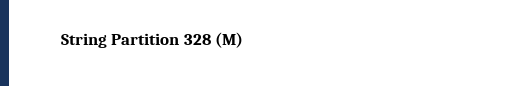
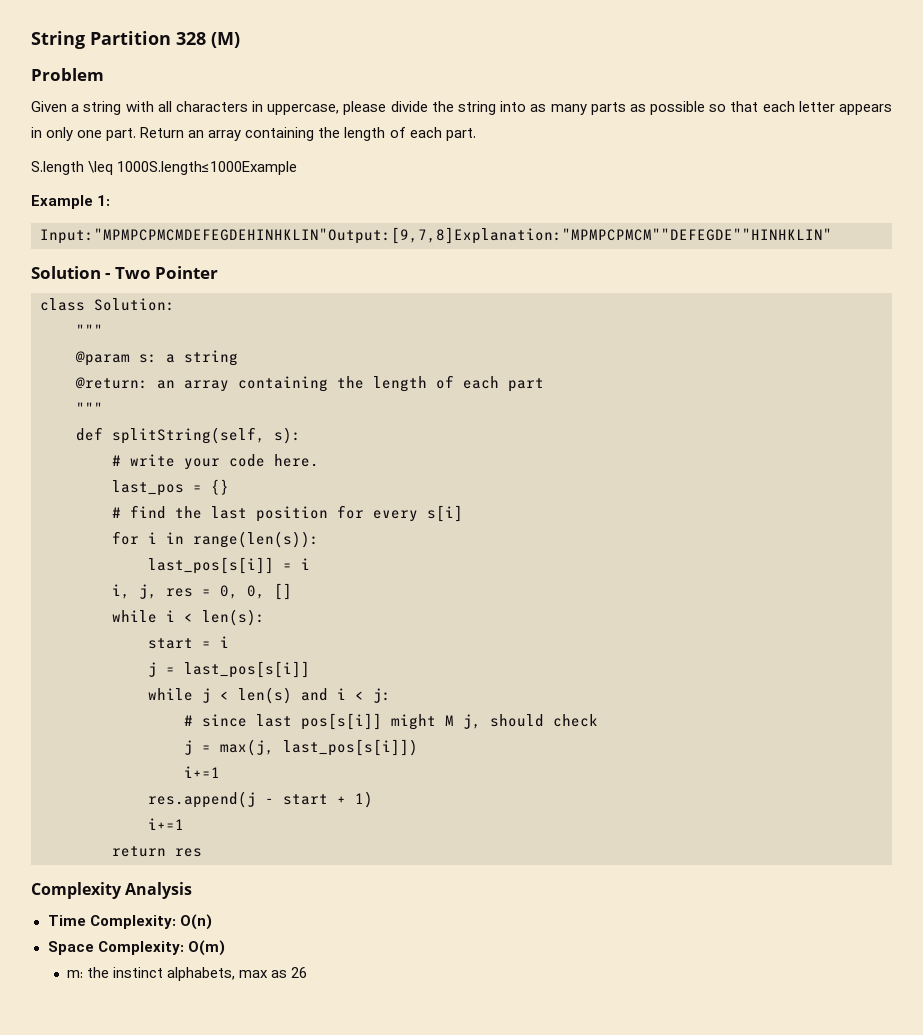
+ Problem
+ Given a string with all characters in uppercase, please divide the string into as many parts as possible so that each letter appears in only one part. Return an array containing the length of each part.
+ S.length \leq 1000S.length≤1000Example
+ Example 1:
+ Input:"MPMPCPMCMDEFEGDEHINHKLIN"Output:[9,7,8]Explanation:"MPMPCPMCM""DEFEGDE""HINHKLIN"
+ Solution - Two Pointer
+ class Solution:
+ """
+ @param s: a string
+ @return: an array containing the length of each part
+ """
+ def splitString(self, s):
+ # write your code here.
+ last_pos = {}
+ # find the last position for every s[i]
+ for i in range(len(s)):
+ last_pos[s[i]] = i
+ i, j, res = 0, 0, []
+ while i < len(s):
+ start = i
+ j = last_pos[s[i]]
+ while j < len(s) and i < j:
+ # since last pos[s[i]] might M j, should check
+ j = max(j, last_pos[s[i]])
+ i+=1
+ res.append(j - start + 1)
+ i+=1
+ return res
+ Complexity Analysis
+ Time Complexity: O(n)
+ Space Complexity: O(m)
+ m: the instinct alphabets, max as 26

